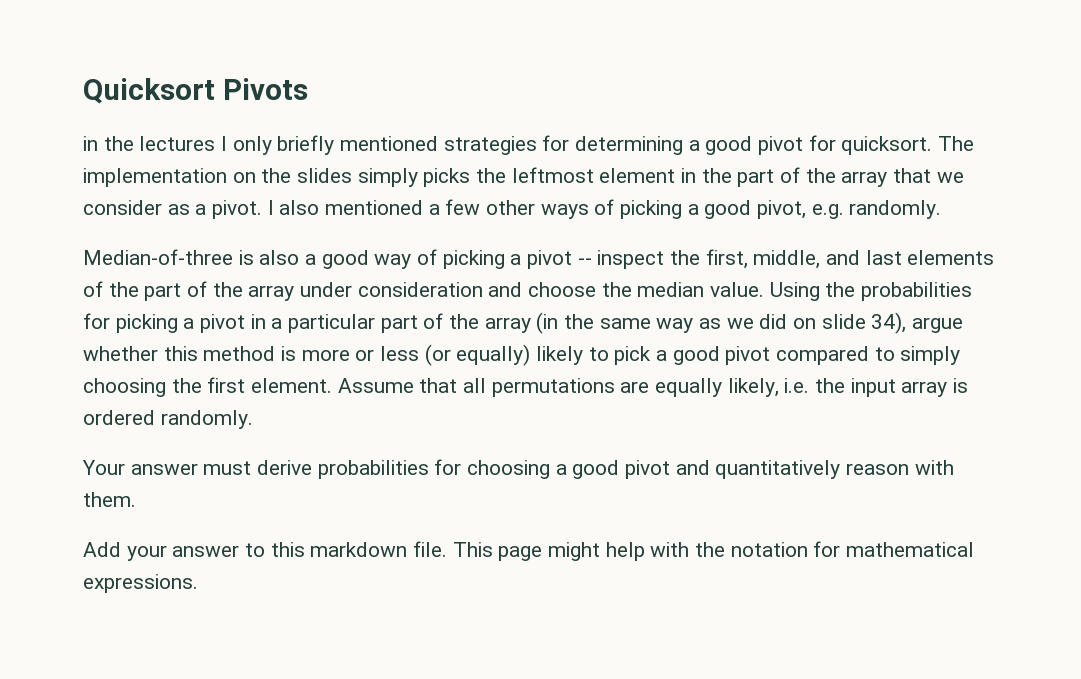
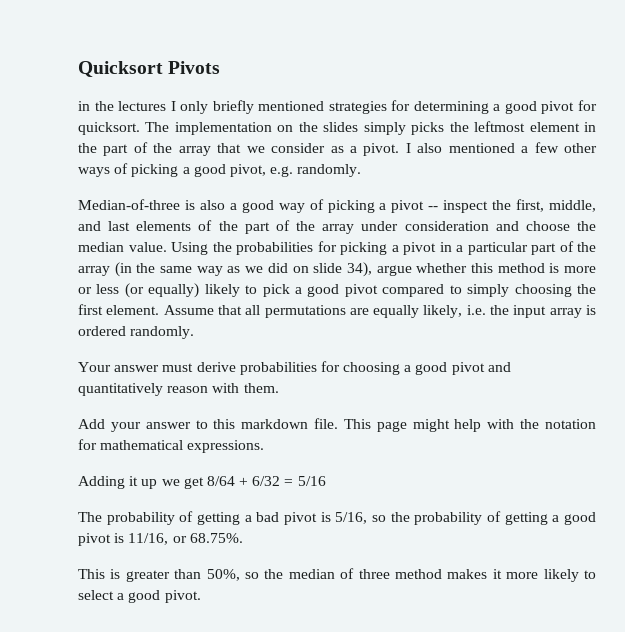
+ Adding it up we get 8/64 + 6/32 = 5/16
+ The probability of getting a bad pivot is 5/16, so the probability of getting a good pivot is 11/16, or 68.75%.
+ This is greater than 50%, so the median of three method makes it more likely to select a good pivot.

